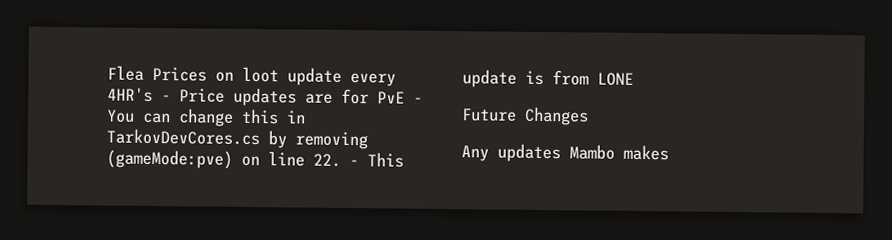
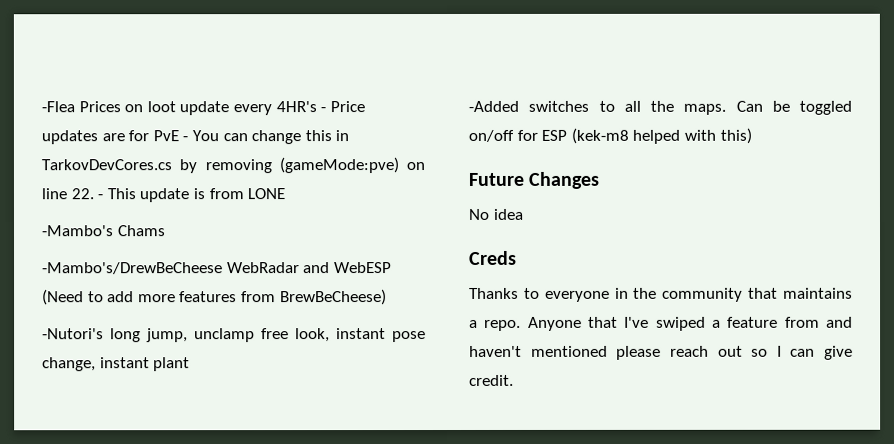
- Flea Prices on loot update every 4HR's - Price updates are for PvE - You can change this in TarkovDevCores.cs by removing (gameMode:pve) on line 22. - This update is from LONE
+ -Flea Prices on loot update every 4HR's - Price updates are for PvE - You can change this in TarkovDevCores.cs by removing (gameMode:pve) on line 22. - This update is from LONE
+ -Mambo's Chams
+ -Mambo's/DrewBeCheese WebRadar and WebESP (Need to add more features from BrewBeCheese)
+ -Nutori's long jump, unclamp free look, instant pose change, instant plant
+ -Added switches to all the maps. Can be toggled on/off for ESP (kek-m8 helped with this)
  Future Changes
- Any updates Mambo makes
+ No idea
+ Creds
+ Thanks to everyone in the community that maintains a repo. Anyone that I've swiped a feature from and haven't mentioned please reach out so I can give credit.

